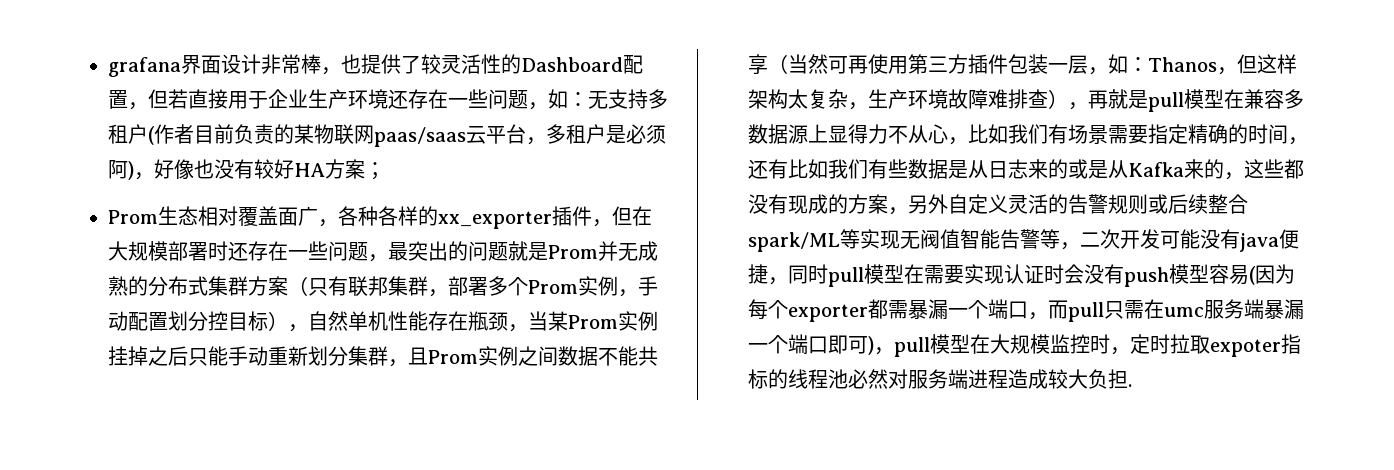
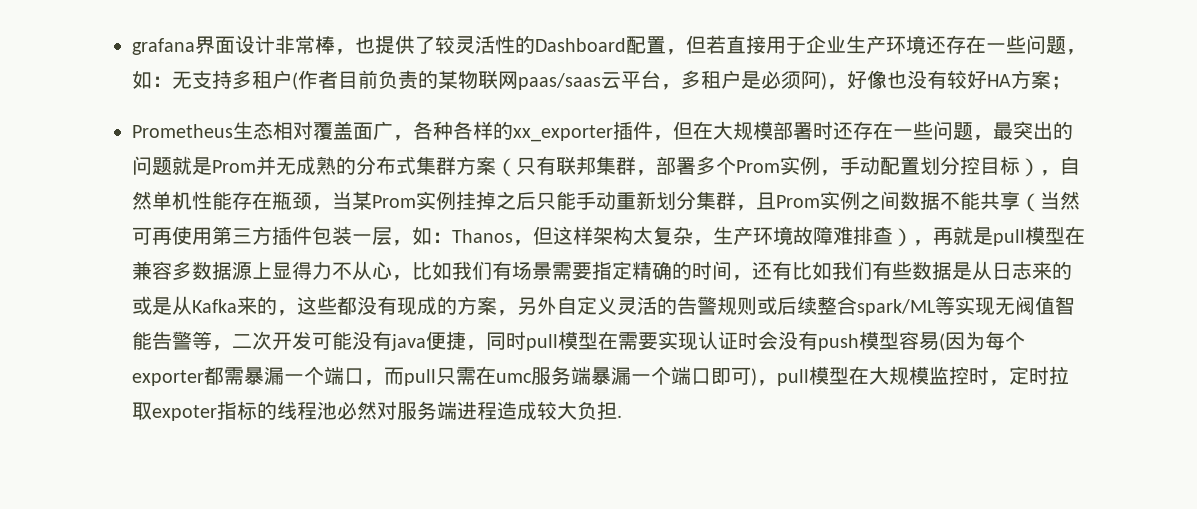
- Prom生态相对覆盖面广，各种各样的xx_exporter插件，但在大规模部署时还存在一些问题，最突出的问题就是Prom并无成熟的分布式集群方案（只有联邦集群，部署多个Prom实例，手动配置划分控目标），自然单机性能存在瓶颈，当某Prom实例挂掉之后只能手动重新划分集群，且Prom实例之间数据不能共享（当然可再使用第三方插件包装一层，如：
+ Prometheus生态相对覆盖面广，各种各样的xx_exporter插件，但在大规模部署时还存在一些问题，最突出的问题就是Prom并无成熟的分布式集群方案（只有联邦集群，部署多个Prom实例，手动配置划分控目标），自然单机性能存在瓶颈，当某Prom实例挂掉之后只能手动重新划分集群，且Prom实例之间数据不能共享（当然可再使用第三方插件包装一层，如：

